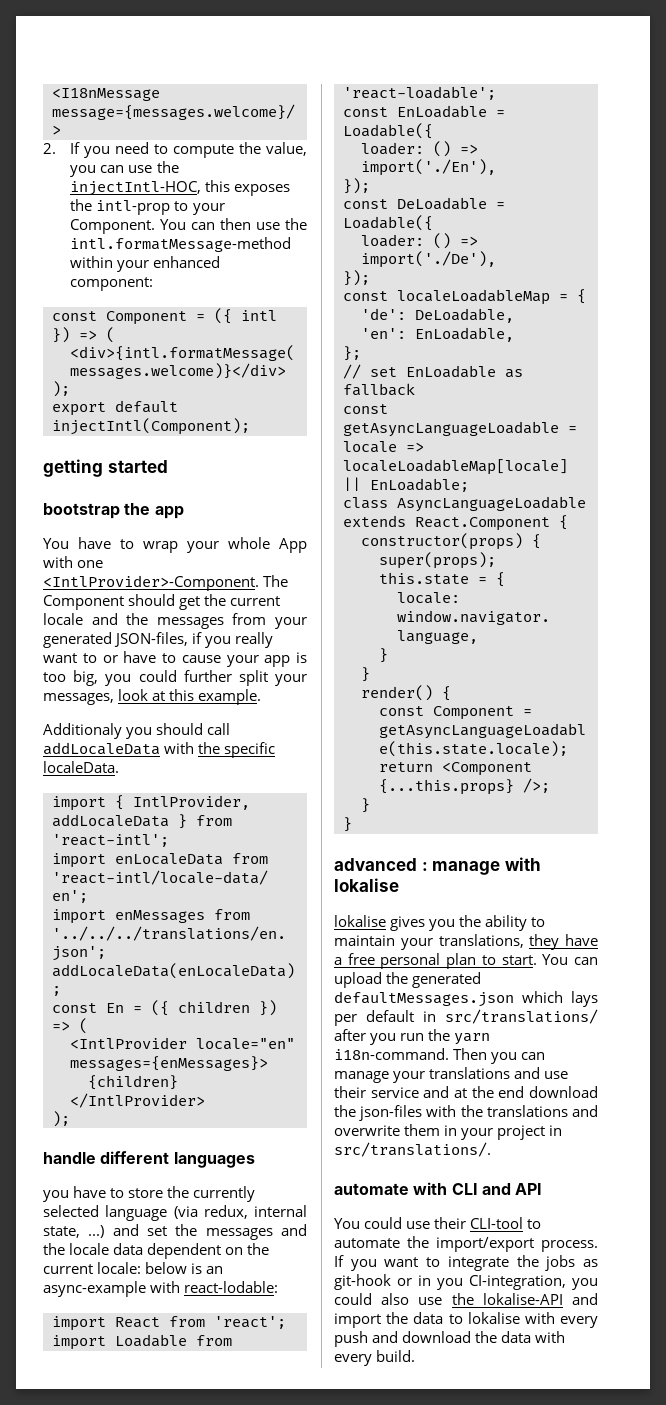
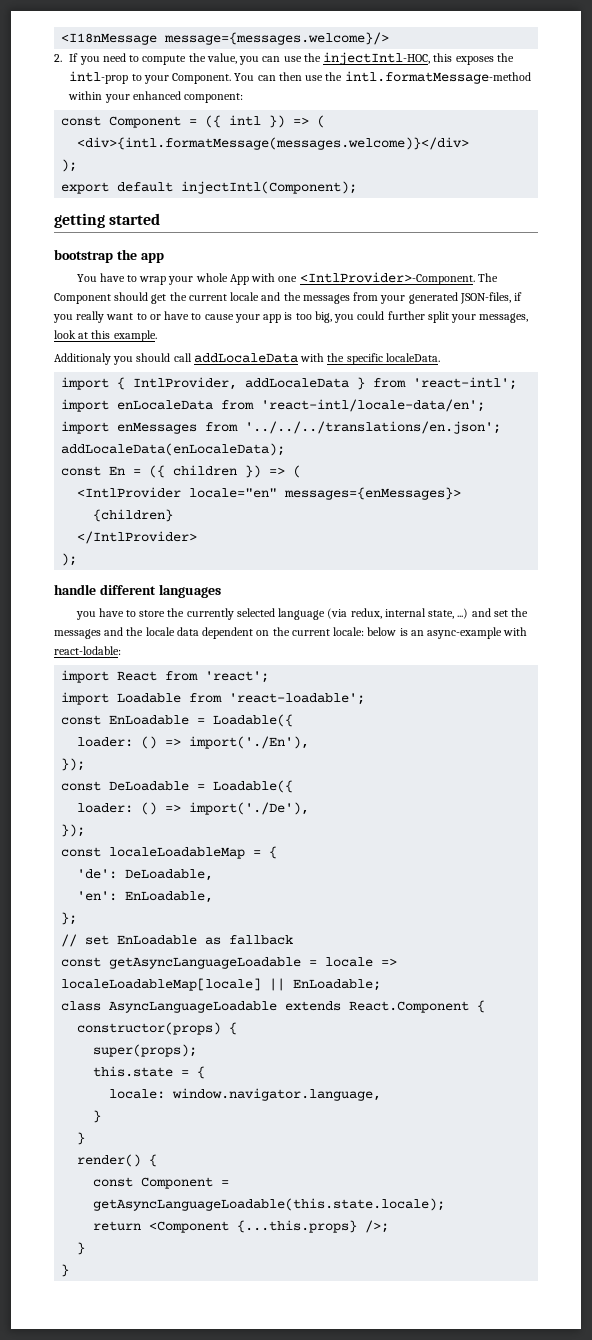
- advanced : manage with lokalise
- lokalise gives you the ability to maintain your translations, they have a free personal plan to start. You can upload the generated defaultMessages.json which lays per default in src/translations/ after you run the yarn i18n-command. Then you can manage your translations and use their service and at the end download the json-files with the translations and overwrite them in your project in src/translations/.
- automate with CLI and API
- You could use their CLI-tool to automate the import/export process. If you want to integrate the jobs as git-hook or in you CI-integration, you could also use the lokalise-API and import the data to lokalise with every push and download the data with every build.

